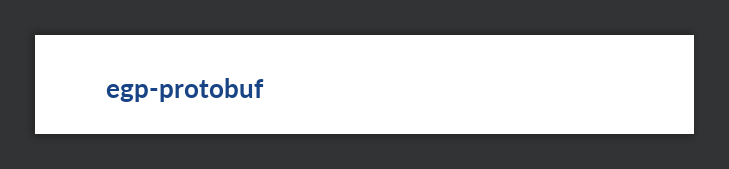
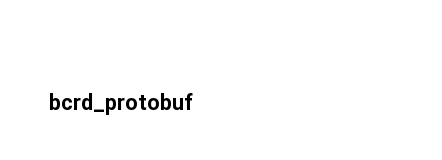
- egp-protobuf
+ bcrd_protobuf

